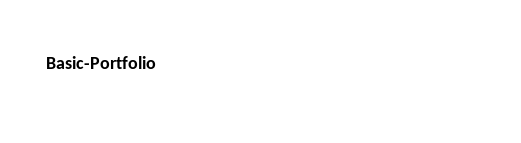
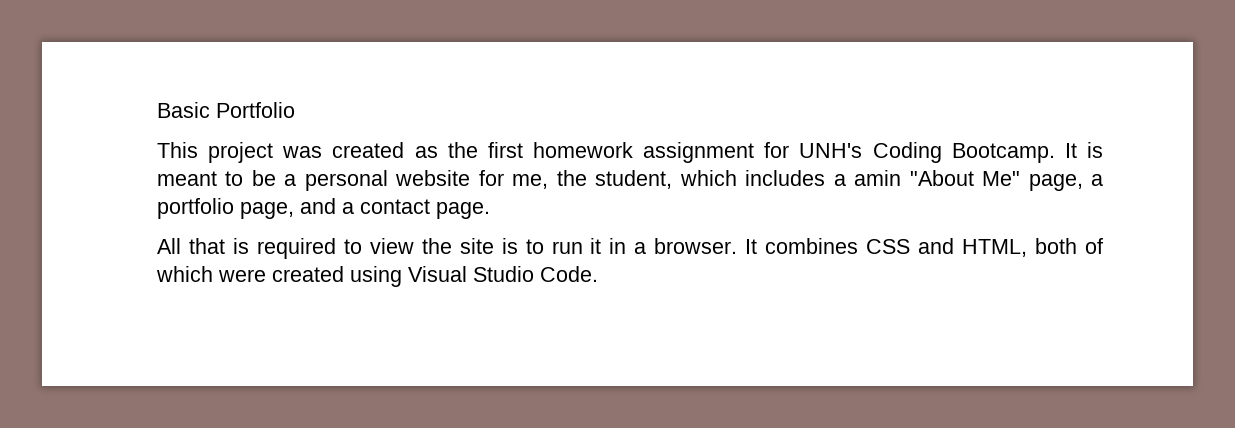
- Basic-Portfolio
+ Basic Portfolio
+ This project was created as the first homework assignment for UNH's Coding Bootcamp. It is meant to be a personal website for me, the student, which includes a amin "About Me" page, a portfolio page, and a contact page.
+ All that is required to view the site is to run it in a browser. It combines CSS and HTML, both of which were created using Visual Studio Code.

